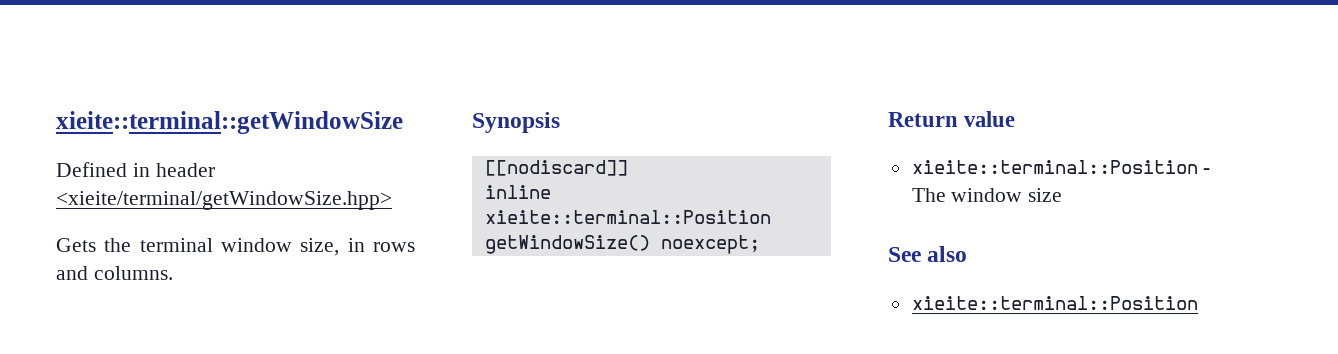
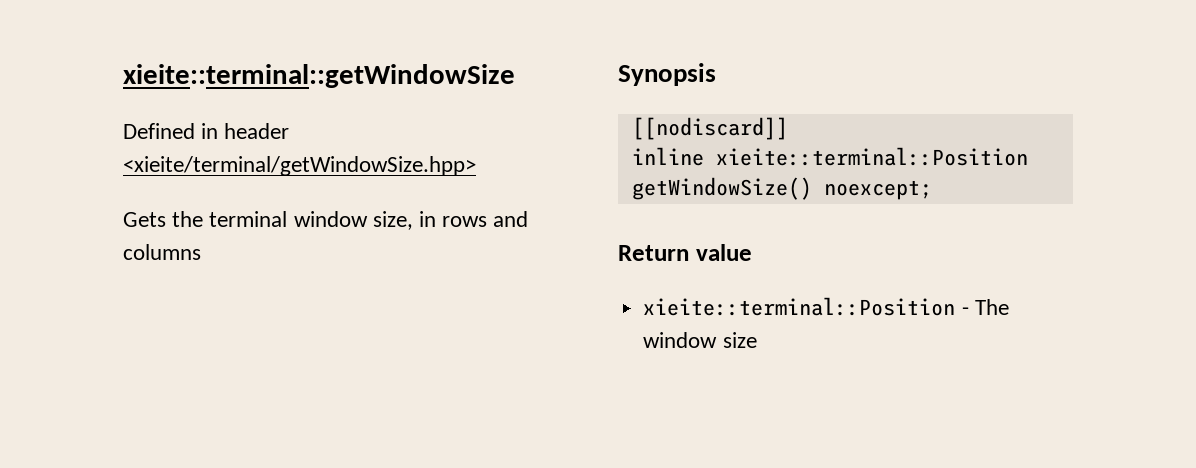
- Gets the terminal window size, in rows and columns.
+ Gets the terminal window size, in rows and columns
- See also
- xieite::terminal::Position

